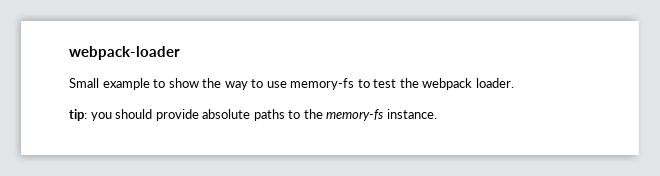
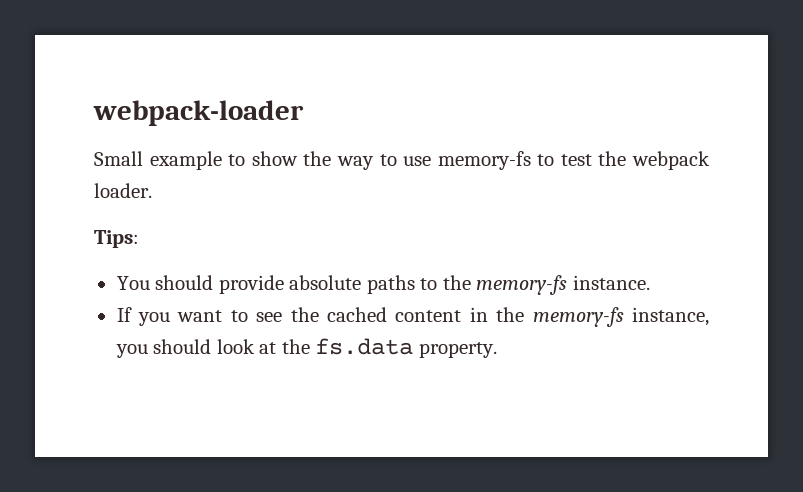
- tip: you should provide absolute paths to the memory-fs instance.
+ Tips:
+ You should provide absolute paths to the memory-fs instance.
+ If you want to see the cached content in the memory-fs instance, you should look at the fs.data property.

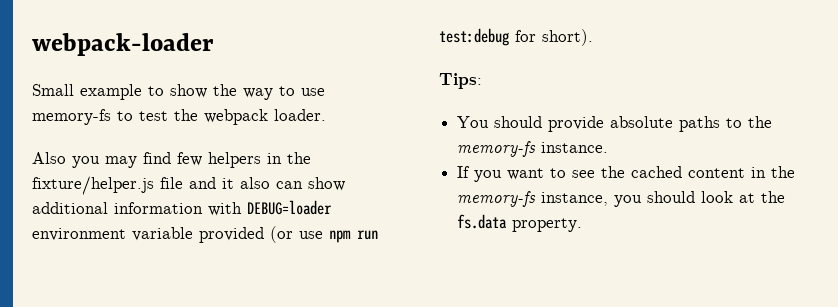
+ Also you may find few helpers in the fixture/helper.js file and it also can show additional information with DEBUG=loader environment variable provided (or use npm run test:debug for short).

